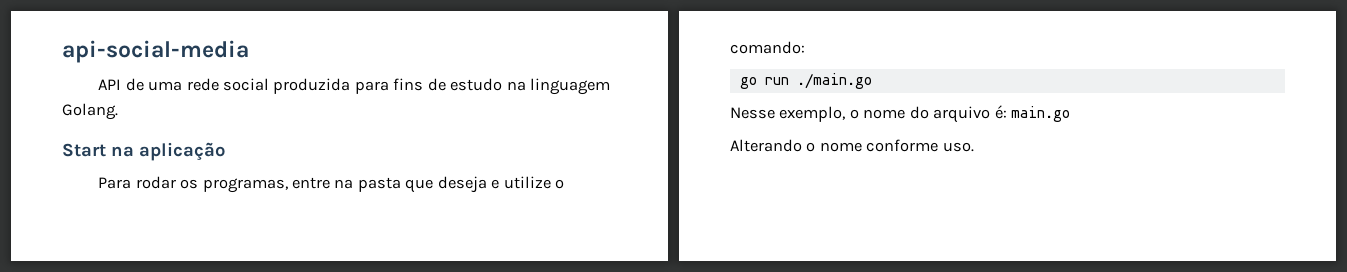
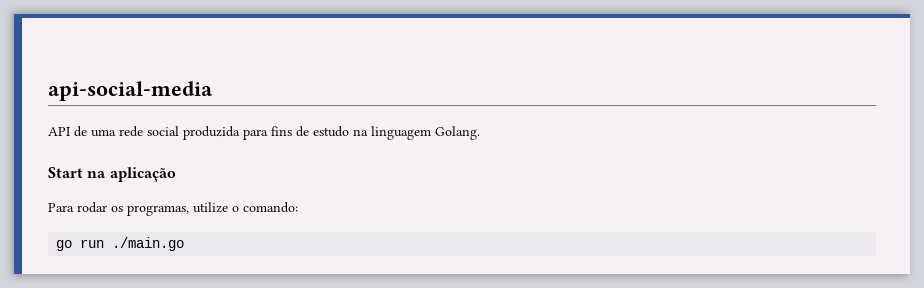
- Para rodar os programas, entre na pasta que deseja e utilize o comando:
+ Para rodar os programas, utilize o comando:
- Nesse exemplo, o nome do arquivo é: main.go
- Alterando o nome conforme uso.

